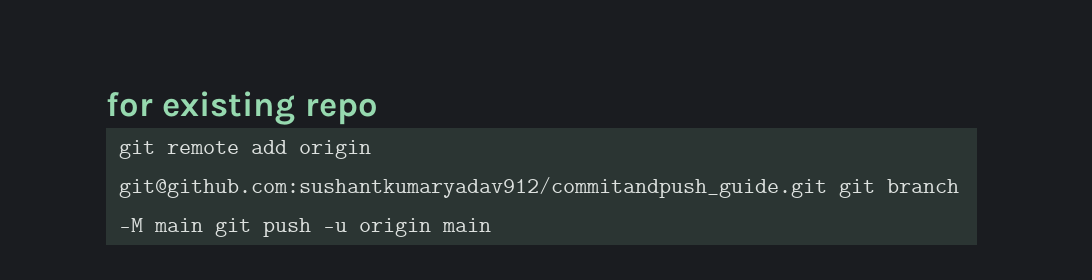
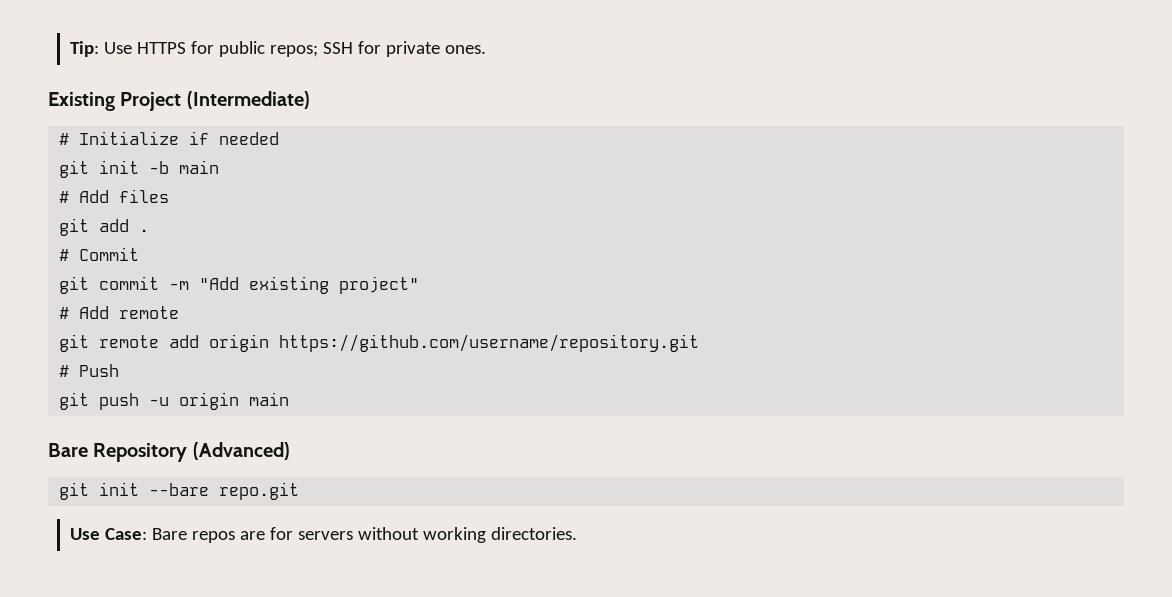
- for existing repo
+ Tip: Use HTTPS for public repos; SSH for private ones.
+ Existing Project (Intermediate)
+ # Initialize if needed
+ git init -b main
+ # Add files
+ git add .
+ # Commit
+ git commit -m "Add existing project"
+ # Add remote
- git remote add origin git@github.com:sushantkumaryadav912/commitandpush_guide.git git branch -M main git push -u origin main
+ git remote add origin https://github.com/username/repository.git
+ # Push
+ git push -u origin main
+ Bare Repository (Advanced)
+ git init --bare repo.git
+ Use Case: Bare repos are for servers without working directories.

